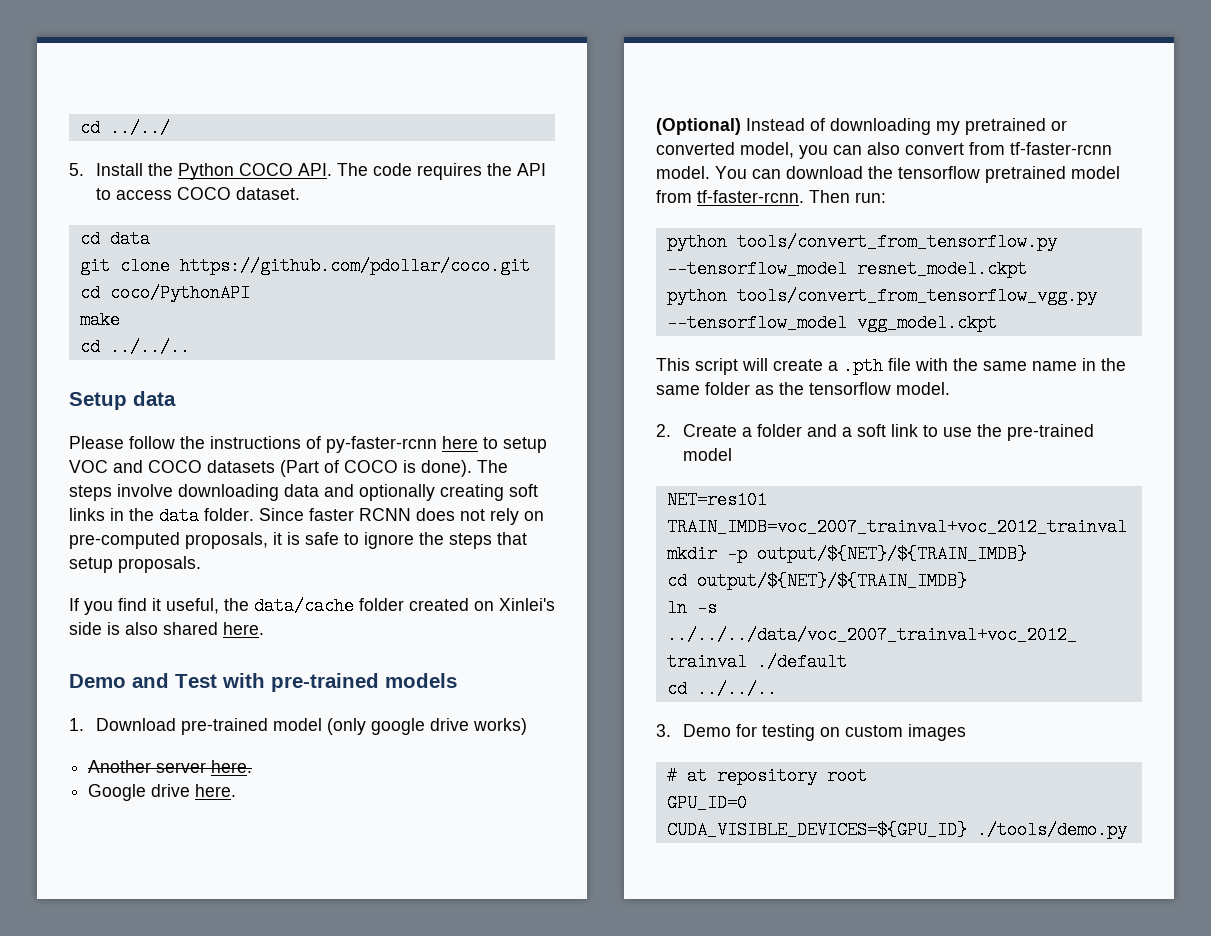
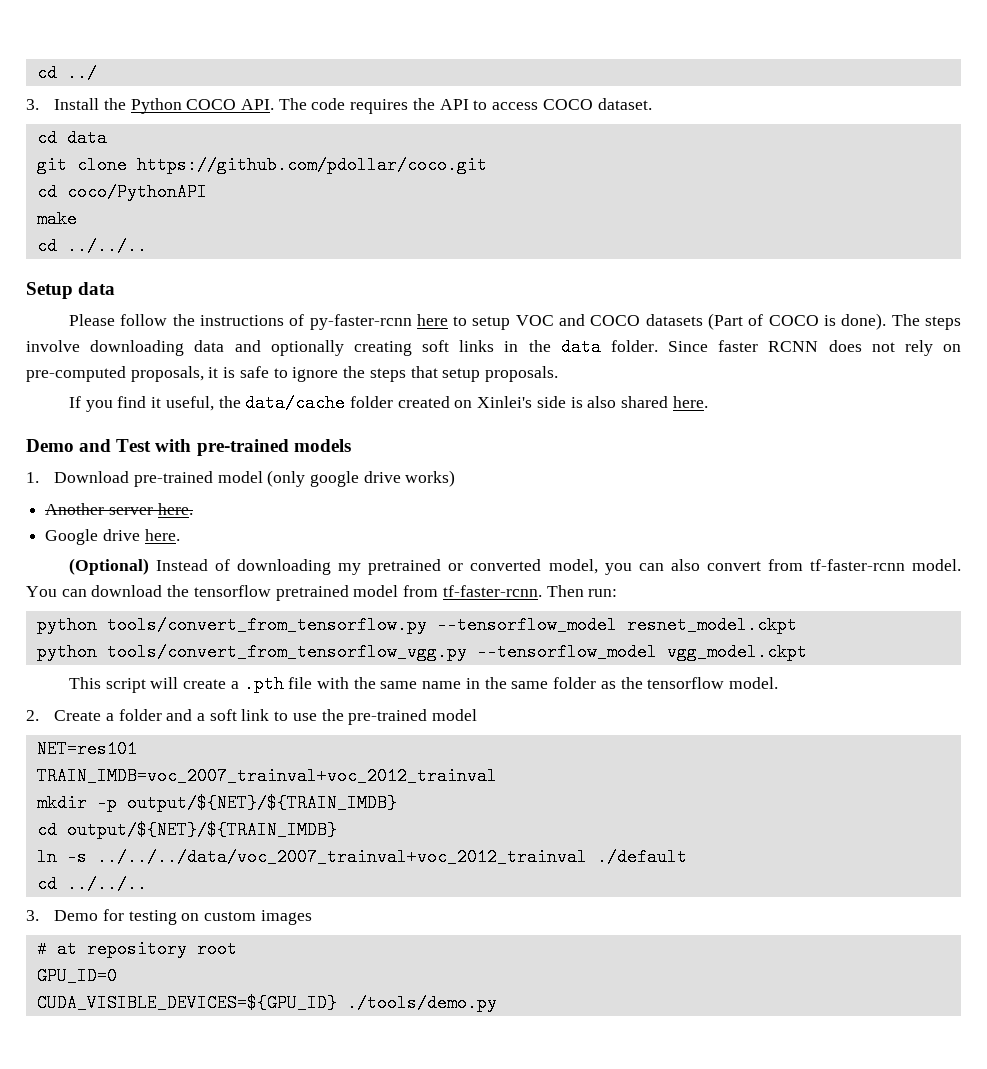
- cd ../../
- 5. Install the Python COCO API. The code requires the API to access COCO dataset.
+ cd ../
+ 3. Install the Python COCO API. The code requires the API to access COCO dataset.

